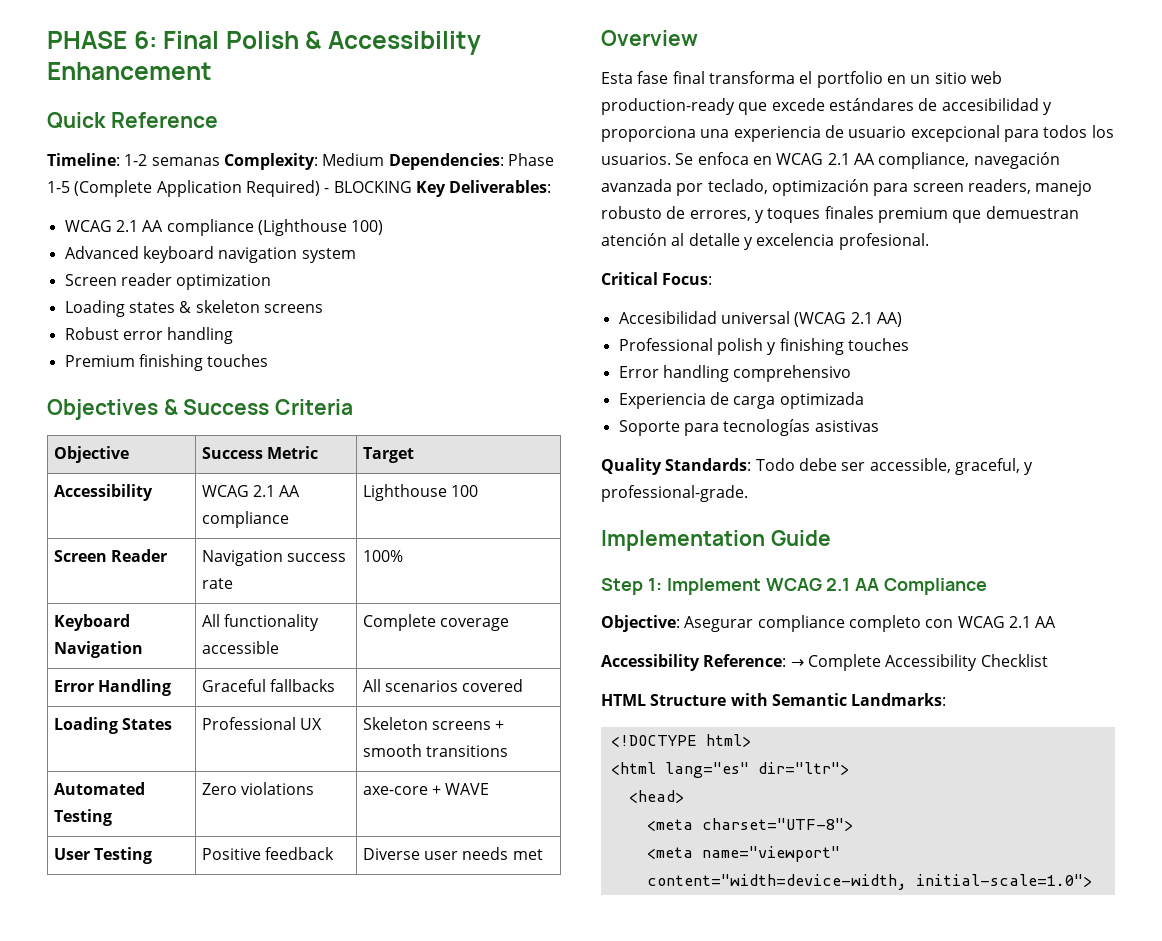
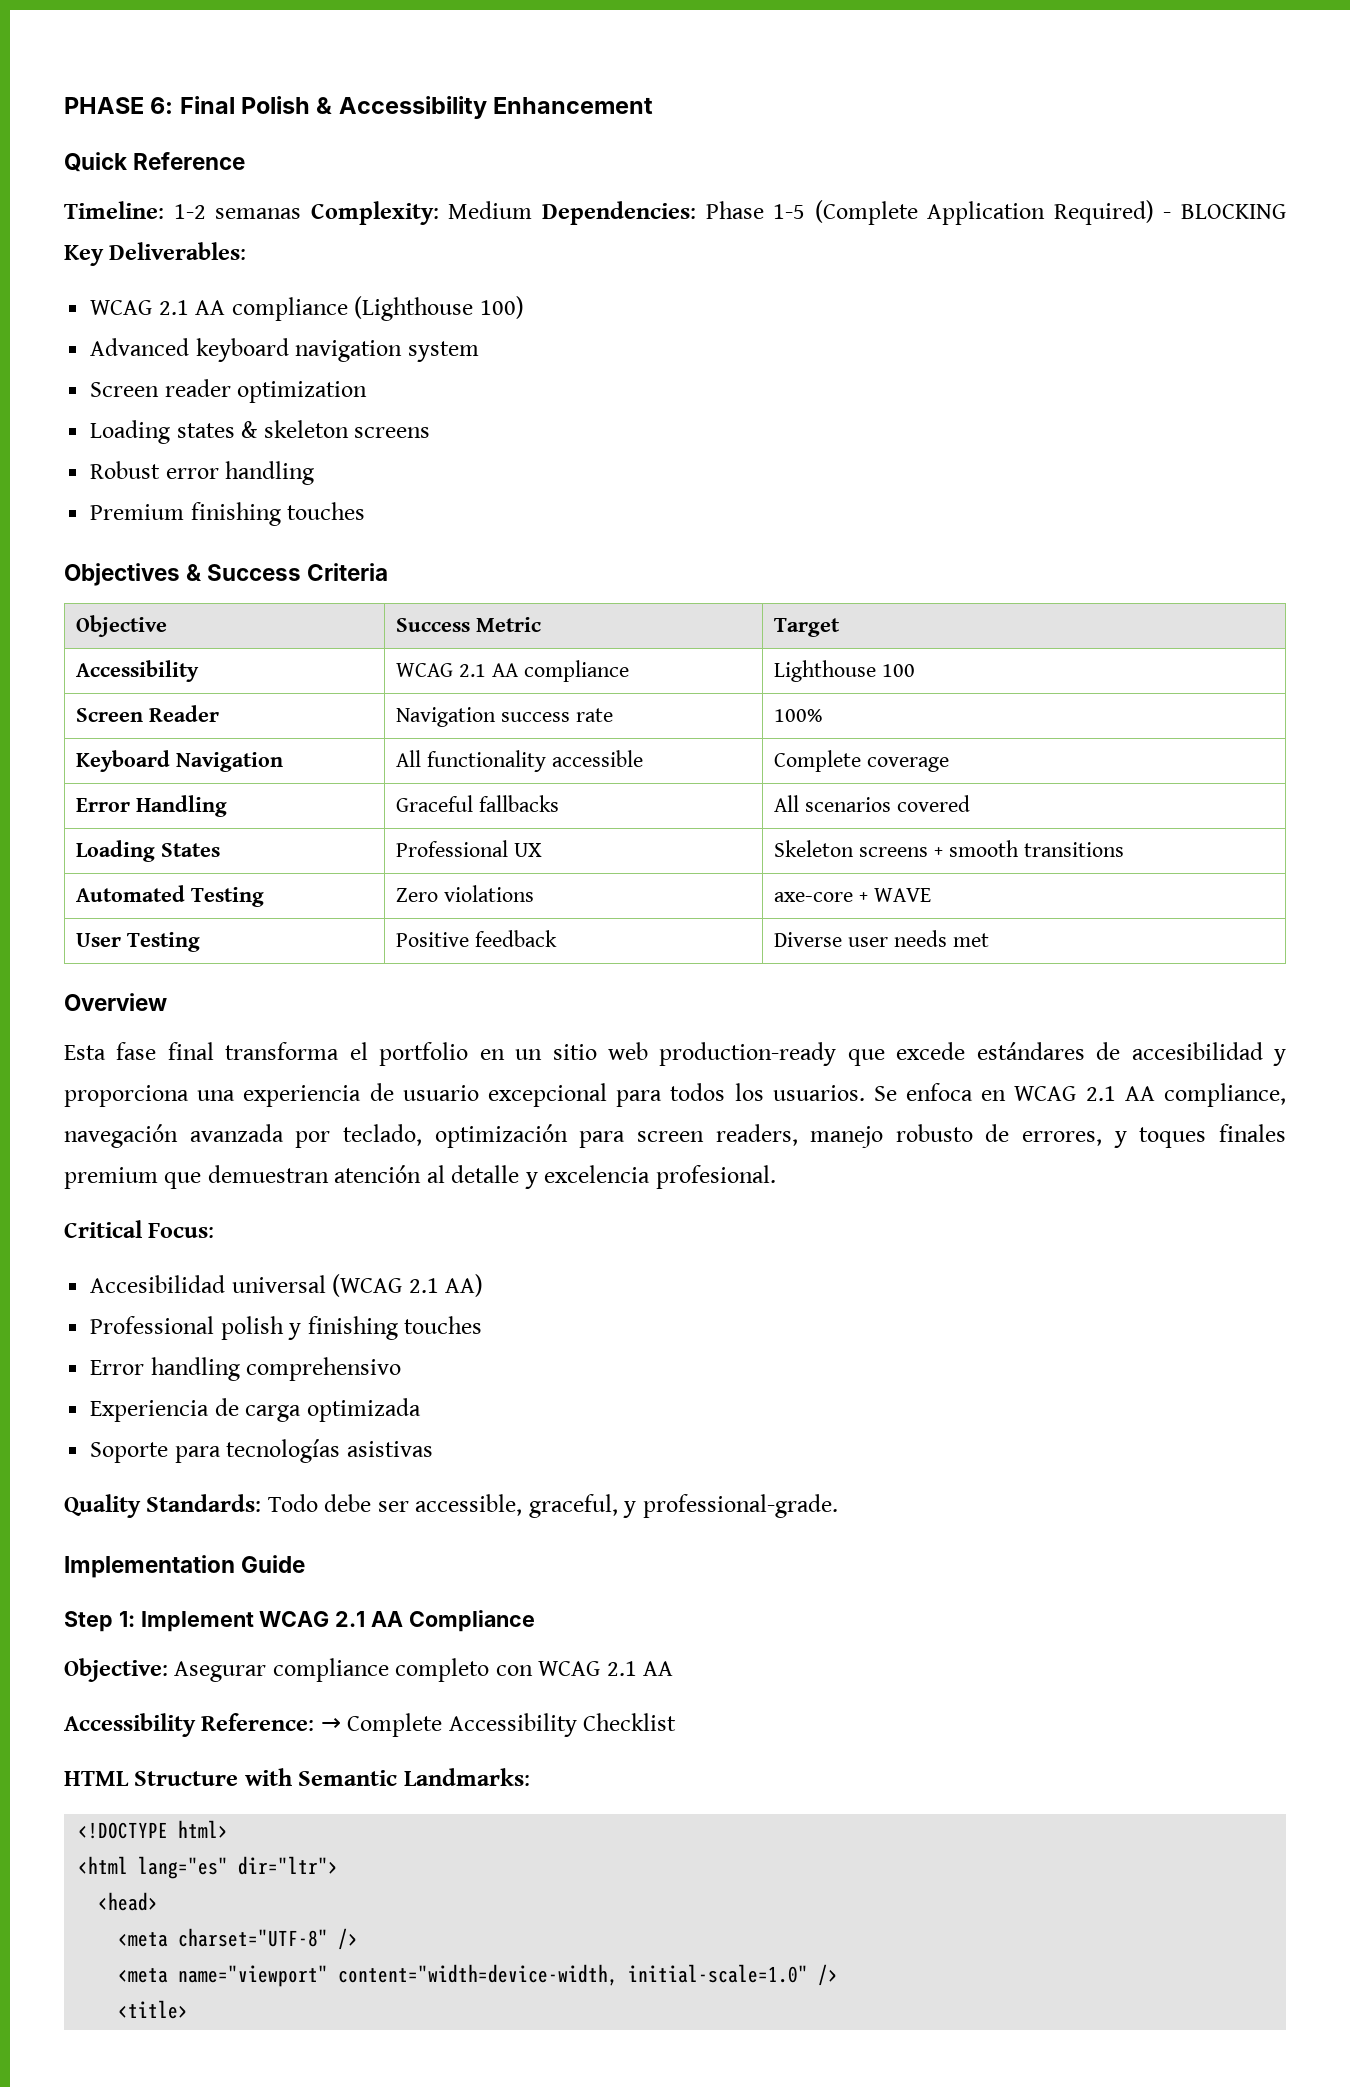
- <meta charset="UTF-8">
+ <meta charset="UTF-8" />
- <meta name="viewport" content="width=device-width, initial-scale=1.0">
+ <meta name="viewport" content="width=device-width, initial-scale=1.0" />
+ <title>

